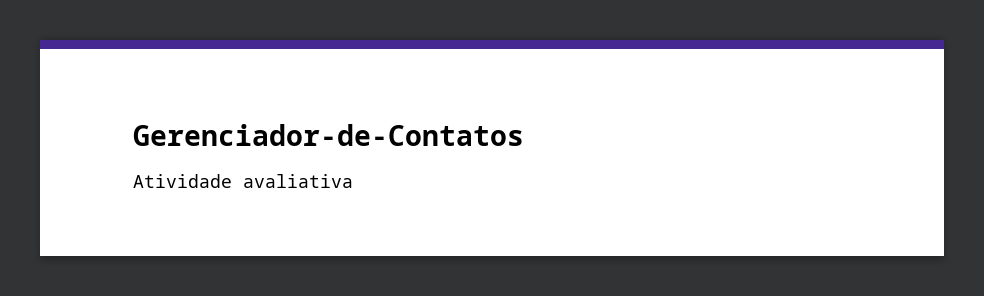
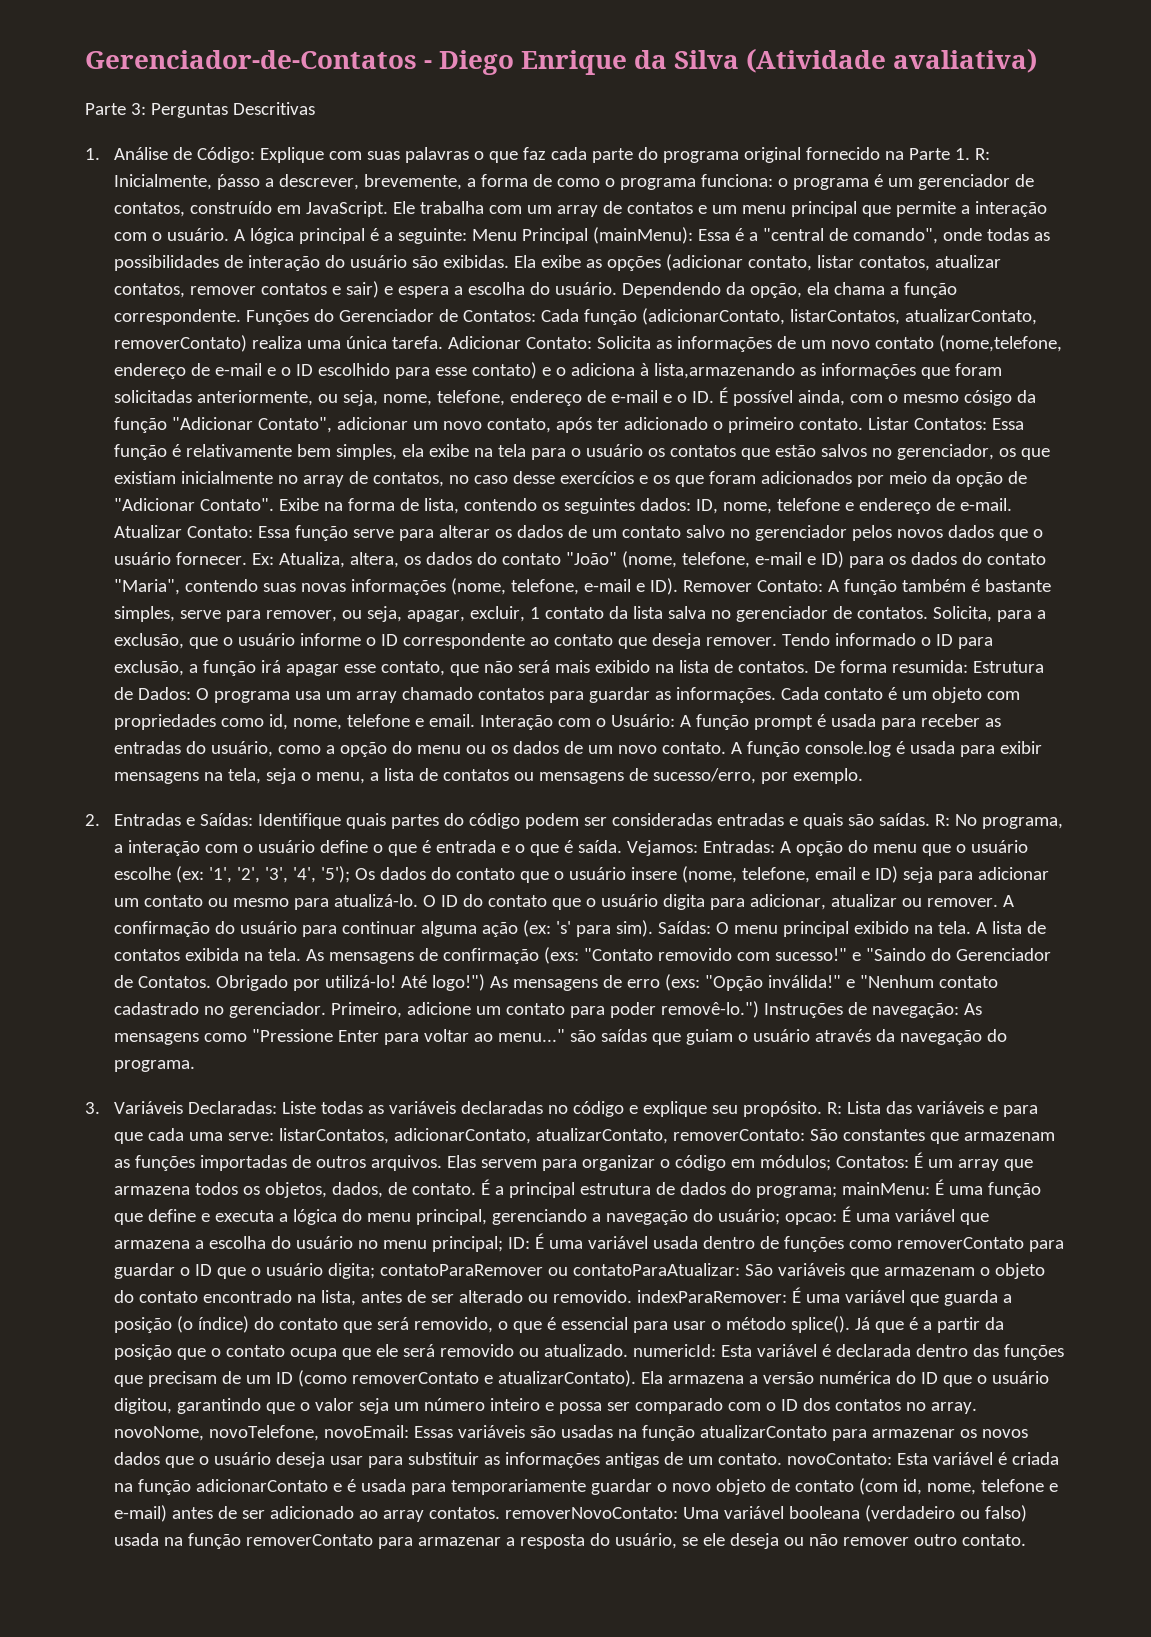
- Gerenciador-de-Contatos
- Atividade avaliativa
+ Gerenciador-de-Contatos - Diego Enrique da Silva (Atividade avaliativa)
+ Parte 3: Perguntas Descritivas
+ 1. Análise de Código: Explique com suas palavras o que faz cada parte do programa original fornecido na Parte 1. R: Inicialmente, ṕasso a descrever, brevemente, a forma de como o programa funciona: o programa é um gerenciador de contatos, construído em JavaScript. Ele trabalha com um array de contatos e um menu principal que permite a interação com o usuário. A lógica principal é a seguinte: Menu Principal (mainMenu): Essa é a "central de comando", onde todas as possibilidades de interação do usuário são exibidas. Ela exibe as opções (adicionar contato, listar contatos, atualizar contatos, remover contatos e sair) e espera a escolha do usuário. Dependendo da opção, ela chama a função correspondente. Funções do Gerenciador de Contatos: Cada função (adicionarContato, listarContatos, atualizarContato, removerContato) realiza uma única tarefa. Adicionar Contato: Solicita as informações de um novo contato (nome,telefone, endereço de e-mail e o ID escolhido para esse contato) e o adiciona à lista,armazenando as informações que foram solicitadas anteriormente, ou seja, nome, telefone, endereço de e-mail e o ID. É possível ainda, com o mesmo cósigo da função "Adicionar Contato", adicionar um novo contato, após ter adicionado o primeiro contato. Listar Contatos: Essa função é relativamente bem simples, ela exibe na tela para o usuário os contatos que estão salvos no gerenciador, os que existiam inicialmente no array de contatos, no caso desse exercícios e os que foram adicionados por meio da opção de "Adicionar Contato". Exibe na forma de lista, contendo os seguintes dados: ID, nome, telefone e endereço de e-mail. Atualizar Contato: Essa função serve para alterar os dados de um contato salvo no gerenciador pelos novos dados que o usuário fornecer. Ex: Atualiza, altera, os dados do contato "João" (nome, telefone, e-mail e ID) para os dados do contato "Maria", contendo suas novas informações (nome, telefone, e-mail e ID). Remover Contato: A função também é bastante simples, serve para remover, ou seja, apagar, excluir, 1 contato da lista salva no gerenciador de contatos. Solicita, para a exclusão, que o usuário informe o ID correspondente ao contato que deseja remover. Tendo informado o ID para exclusão, a função irá apagar esse contato, que não será mais exibido na lista de contatos. De forma resumida: Estrutura de Dados: O programa usa um array chamado contatos para guardar as informações. Cada contato é um objeto com propriedades como id, nome, telefone e email. Interação com o Usuário: A função prompt é usada para receber as entradas do usuário, como a opção do menu ou os dados de um novo contato. A função console.log é usada para exibir mensagens na tela, seja o menu, a lista de contatos ou mensagens de sucesso/erro, por exemplo.
+ 2. Entradas e Saídas: Identifique quais partes do código podem ser consideradas entradas e quais são saídas. R: No programa, a interação com o usuário define o que é entrada e o que é saída. Vejamos: Entradas: A opção do menu que o usuário escolhe (ex: '1', '2', '3', '4', '5'); Os dados do contato que o usuário insere (nome, telefone, email e ID) seja para adicionar um contato ou mesmo para atualizá-lo. O ID do contato que o usuário digita para adicionar, atualizar ou remover. A confirmação do usuário para continuar alguma ação (ex: 's' para sim). Saídas: O menu principal exibido na tela. A lista de contatos exibida na tela. As mensagens de confirmação (exs: "Contato removido com sucesso!" e "Saindo do Gerenciador de Contatos. Obrigado por utilizá-lo! Até logo!") As mensagens de erro (exs: "Opção inválida!" e "Nenhum contato cadastrado no gerenciador. Primeiro, adicione um contato para poder removê-lo.") Instruções de navegação: As mensagens como "Pressione Enter para voltar ao menu..." são saídas que guiam o usuário através da navegação do programa.
+ 3. Variáveis Declaradas: Liste todas as variáveis declaradas no código e explique seu propósito. R: Lista das variáveis e para que cada uma serve: listarContatos, adicionarContato, atualizarContato, removerContato: São constantes que armazenam as funções importadas de outros arquivos. Elas servem para organizar o código em módulos; Contatos: É um array que armazena todos os objetos, dados, de contato. É a principal estrutura de dados do programa; mainMenu: É uma função que define e executa a lógica do menu principal, gerenciando a navegação do usuário; opcao: É uma variável que armazena a escolha do usuário no menu principal; ID: É uma variável usada dentro de funções como removerContato para guardar o ID que o usuário digita; contatoParaRemover ou contatoParaAtualizar: São variáveis que armazenam o objeto do contato encontrado na lista, antes de ser alterado ou removido. indexParaRemover: É uma variável que guarda a posição (o índice) do contato que será removido, o que é essencial para usar o método splice(). Já que é a partir da posição que o contato ocupa que ele será removido ou atualizado. numericId: Esta variável é declarada dentro das funções que precisam de um ID (como removerContato e atualizarContato). Ela armazena a versão numérica do ID que o usuário digitou, garantindo que o valor seja um número inteiro e possa ser comparado com o ID dos contatos no array. novoNome, novoTelefone, novoEmail: Essas variáveis são usadas na função atualizarContato para armazenar os novos dados que o usuário deseja usar para substituir as informações antigas de um contato. novoContato: Esta variável é criada na função adicionarContato e é usada para temporariamente guardar o novo objeto de contato (com id, nome, telefone e e-mail) antes de ser adicionado ao array contatos. removerNovoContato: Uma variável booleana (verdadeiro ou falso) usada na função removerContato para armazenar a resposta do usuário, se ele deseja ou não remover outro contato.

